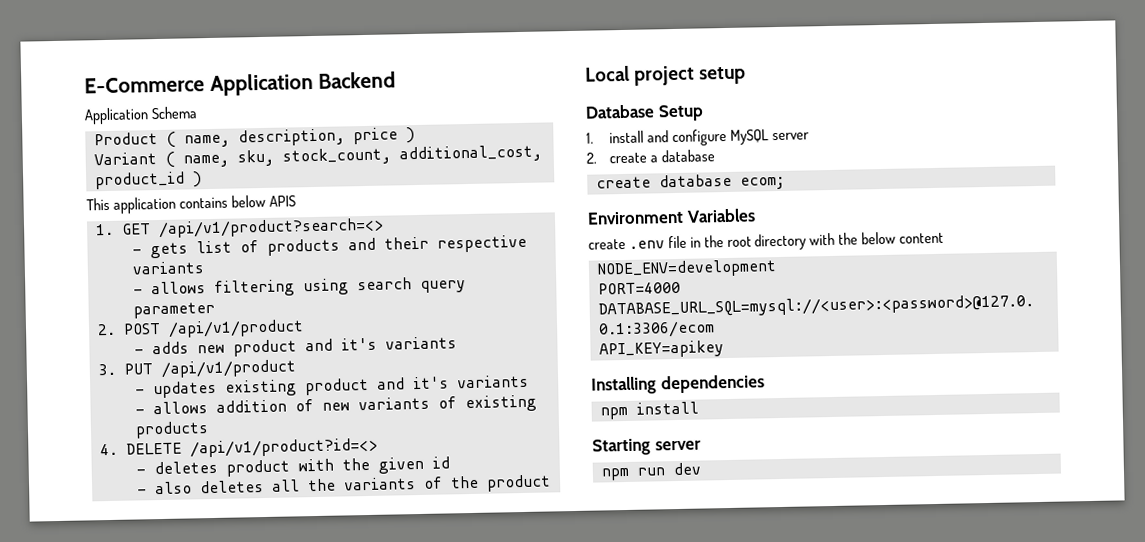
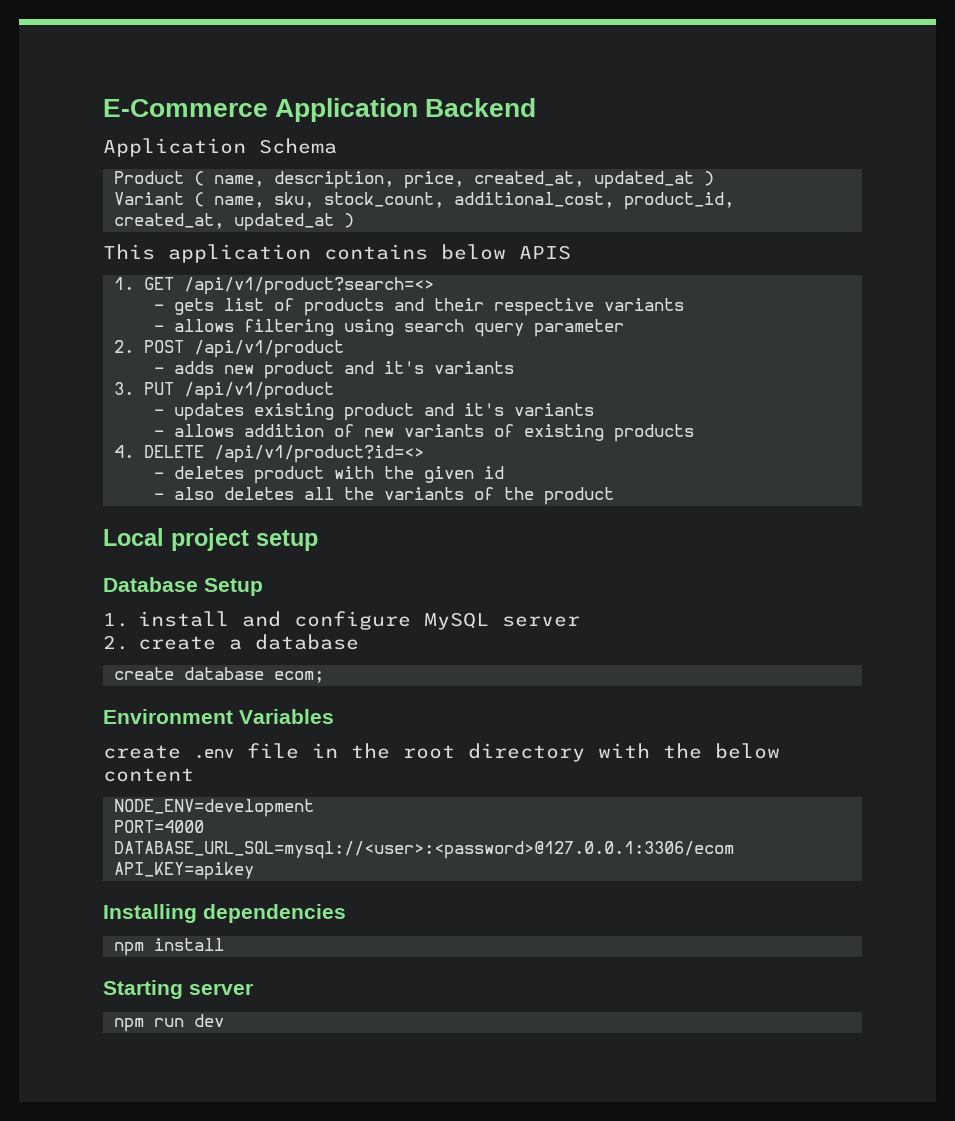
- Product ( name, description, price )
+ Product ( name, description, price, created_at, updated_at )
- Variant ( name, sku, stock_count, additional_cost, product_id )
+ Variant ( name, sku, stock_count, additional_cost, product_id, created_at, updated_at )

